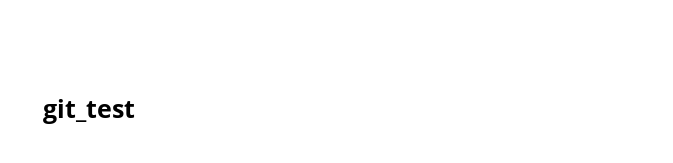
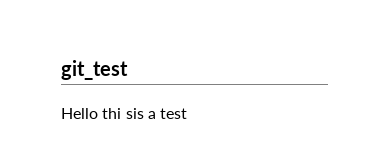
+ Hello thi sis a test

